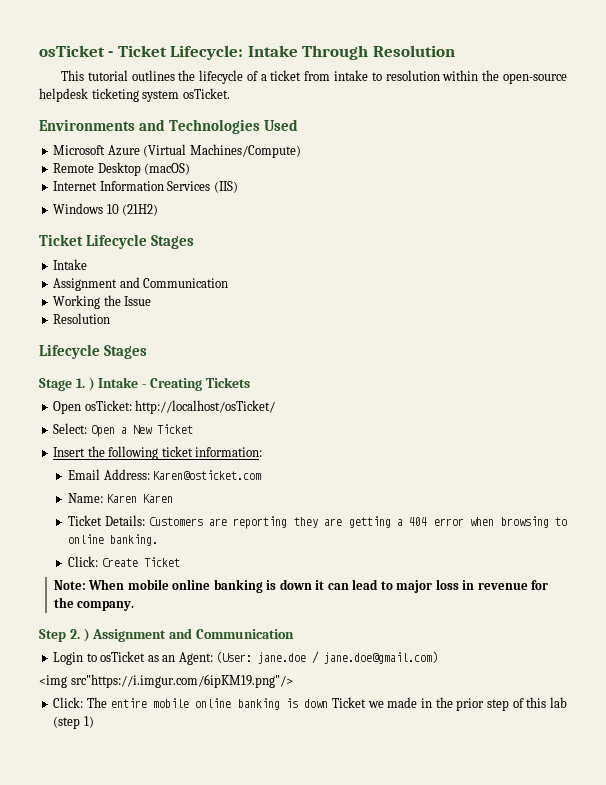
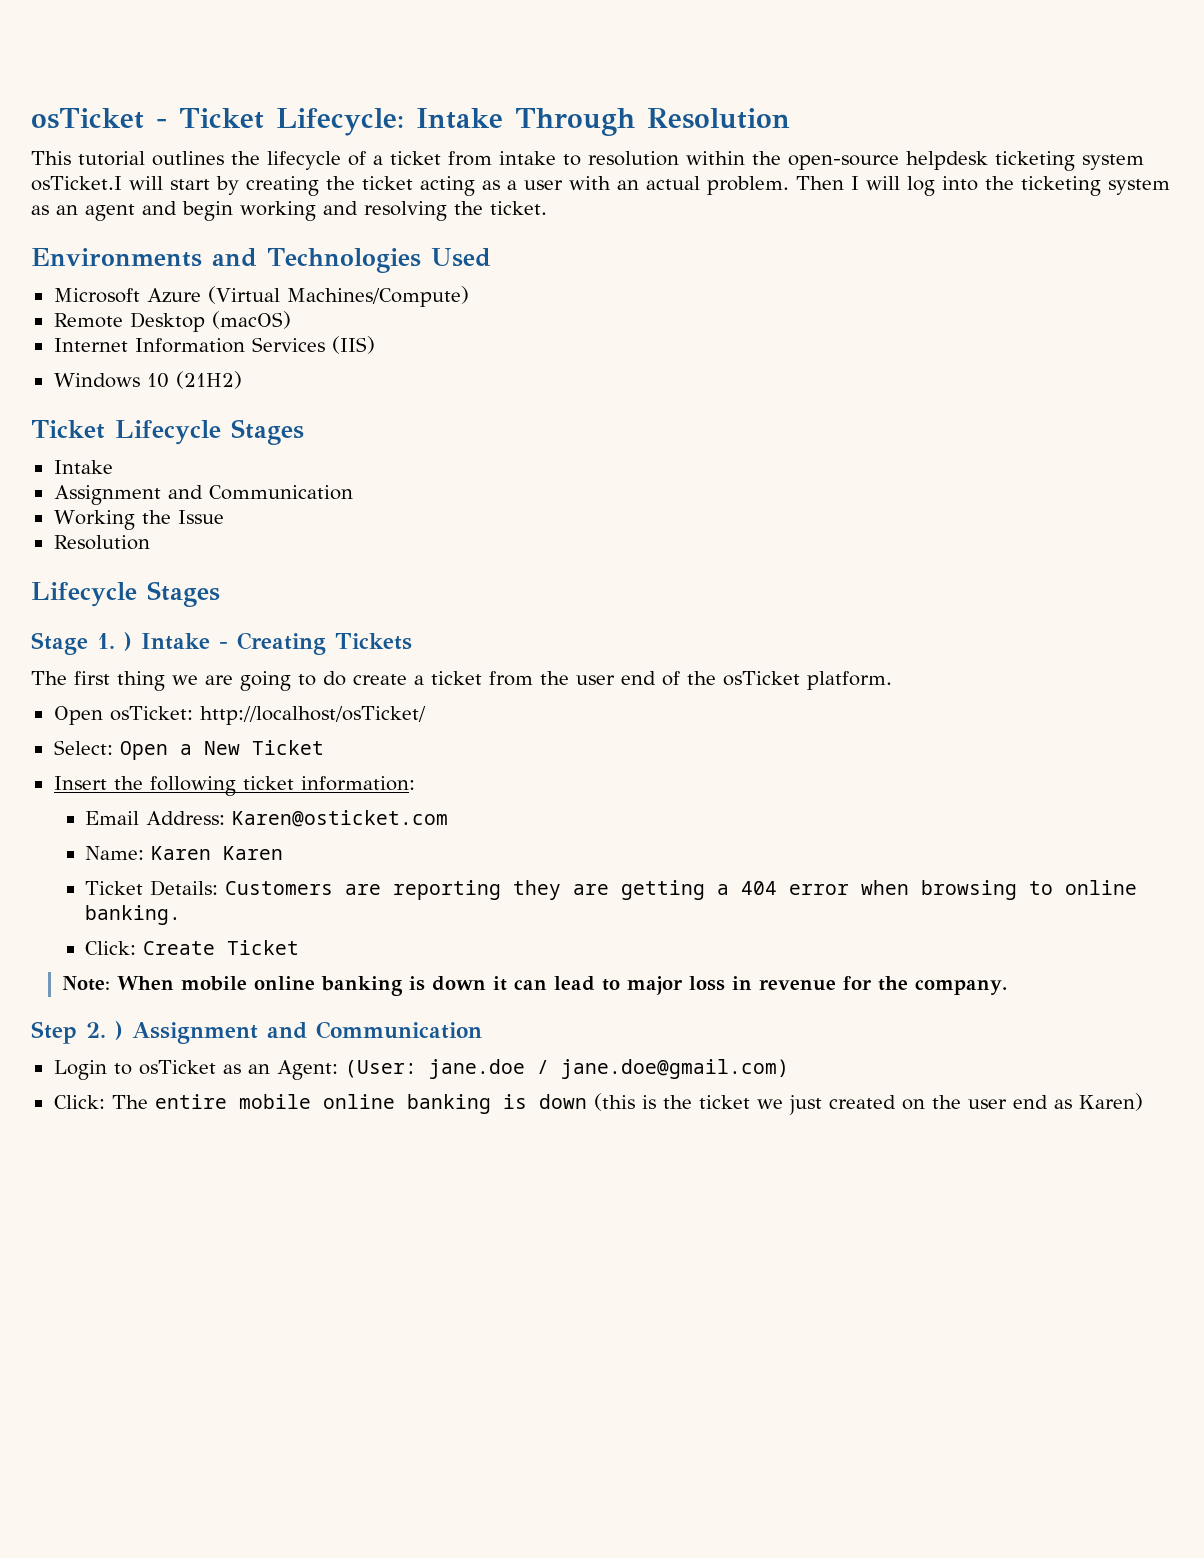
- This tutorial outlines the lifecycle of a ticket from intake to resolution within the open-source helpdesk ticketing system osTicket.
+ This tutorial outlines the lifecycle of a ticket from intake to resolution within the open-source helpdesk ticketing system osTicket.I will start by creating the ticket acting as a user with an actual problem. Then I will log into the ticketing system as an agent and begin working and resolving the ticket.
+ The first thing we are going to do create a ticket from the user end of the osTicket platform.
- <img src"https://i.imgur.com/6ipKM19.png"/>
- Click: The entire mobile online banking is down Ticket we made in the prior step of this lab (step 1)
+ Click: The entire mobile online banking is down (this is the ticket we just created on the user end as Karen)

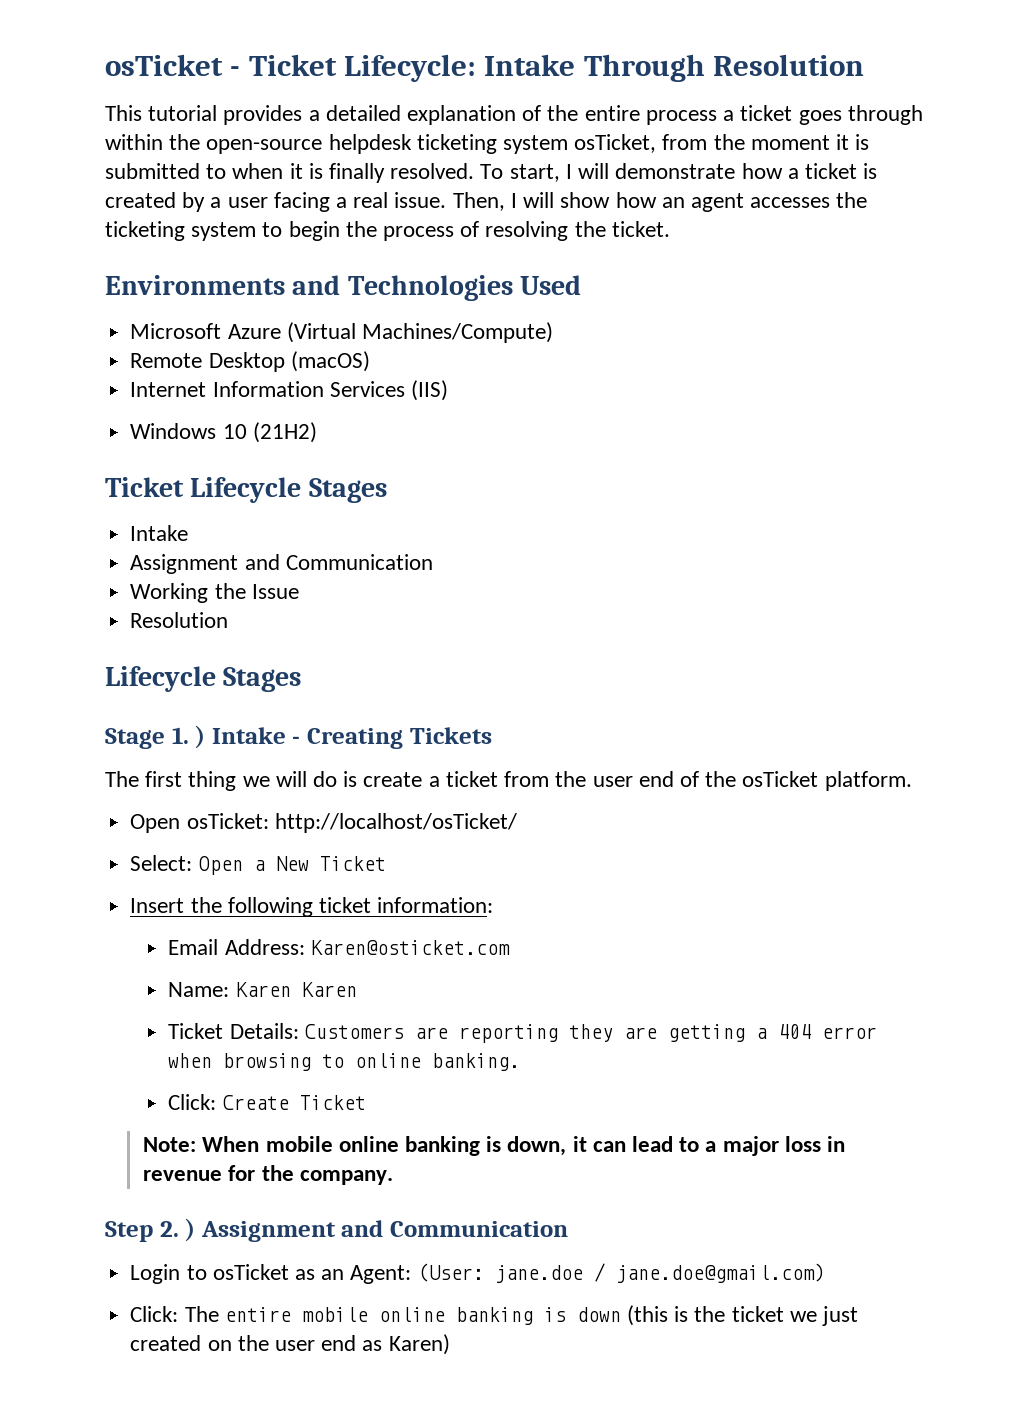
- This tutorial outlines the lifecycle of a ticket from intake to resolution within the open-source helpdesk ticketing system osTicket.I will start by creating the ticket acting as a user with an actual problem. Then I will log into the ticketing system as an agent and begin working and resolving the ticket.
+ This tutorial provides a detailed explanation of the entire process a ticket goes through within the open-source helpdesk ticketing system osTicket, from the moment it is submitted to when it is finally resolved. To start, I will demonstrate how a ticket is created by a user facing a real issue. Then, I will show how an agent accesses the ticketing system to begin the process of resolving the ticket.
- The first thing we are going to do create a ticket from the user end of the osTicket platform.
+ The first thing we will do is create a ticket from the user end of the osTicket platform.
- Note: When mobile online banking is down it can lead to major loss in revenue for the company.
+ Note: When mobile online banking is down, it can lead to a major loss in revenue for the company.

